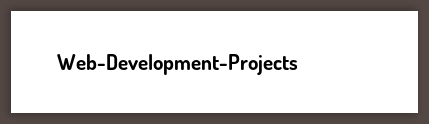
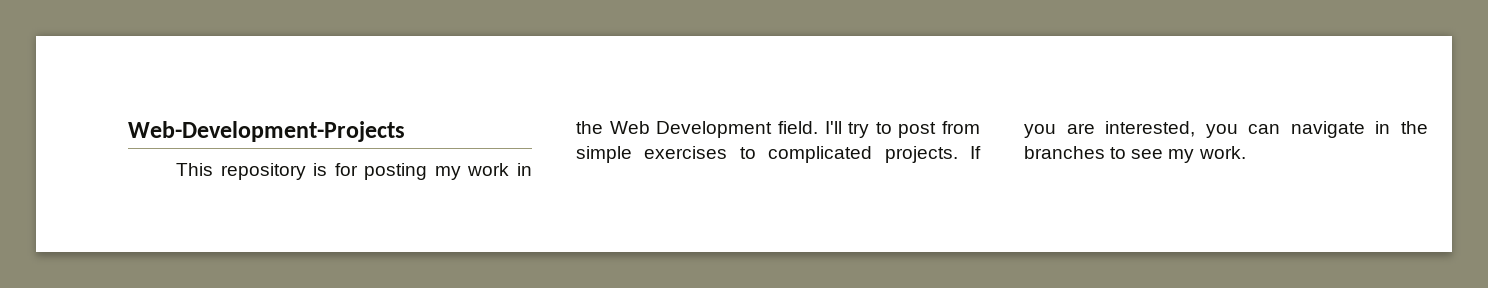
+ This repository is for posting my work in the Web Development field. I'll try to post from simple exercises to complicated projects. If you are interested, you can navigate in the branches to see my work.

